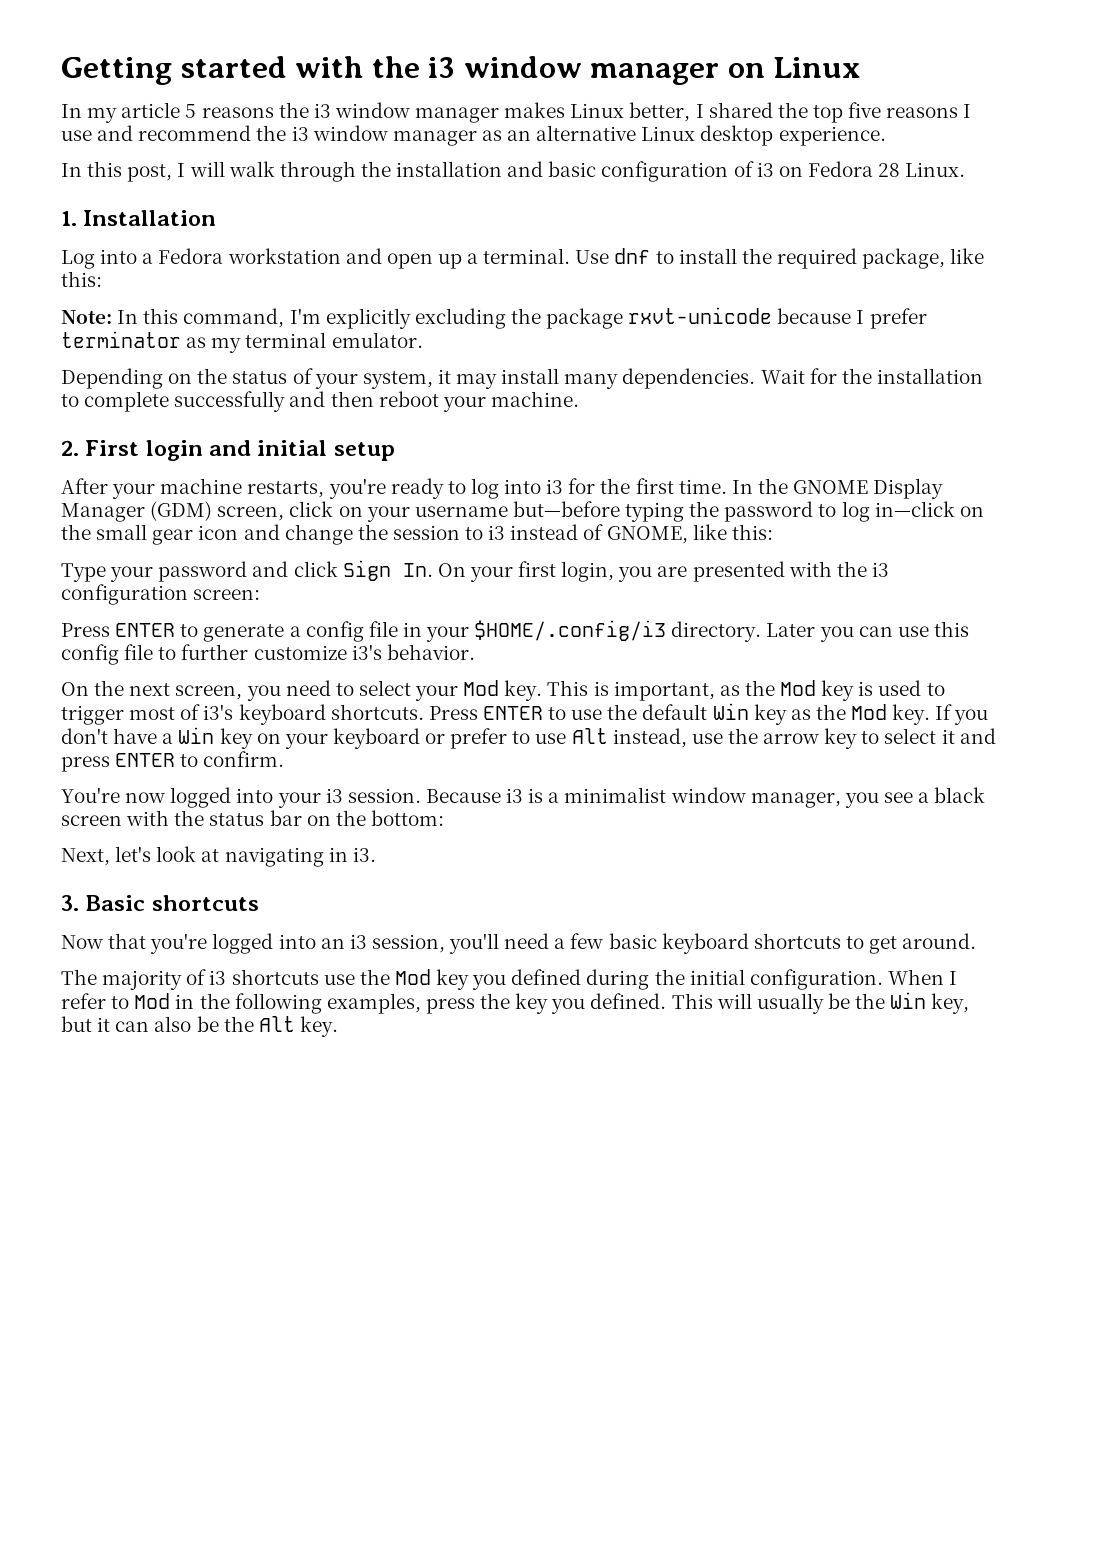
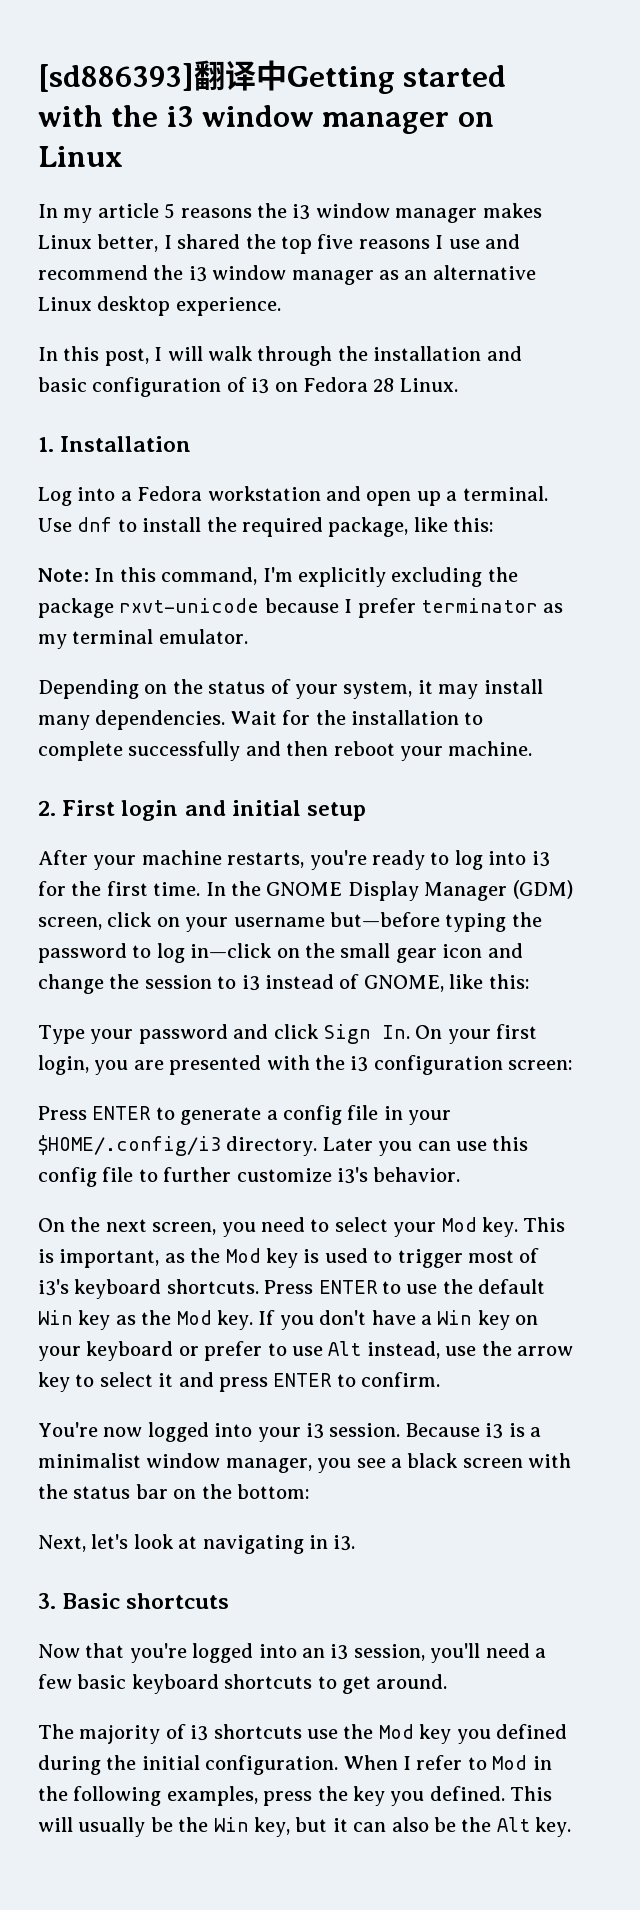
- Getting started with the i3 window manager on Linux
+ [sd886393]翻译中Getting started with the i3 window manager on Linux

